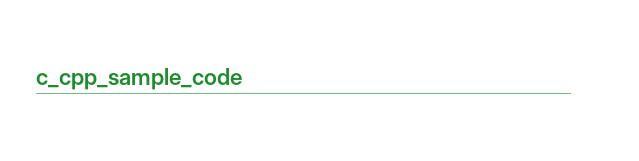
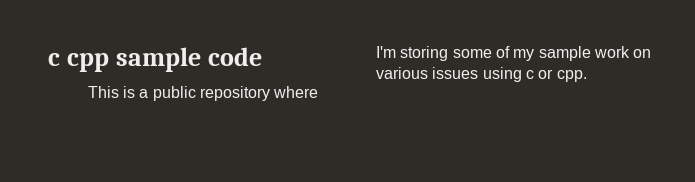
- c_cpp_sample_code
+ c cpp sample code
+ This is a public repository where I'm storing some of my sample work on various issues using c or cpp.

